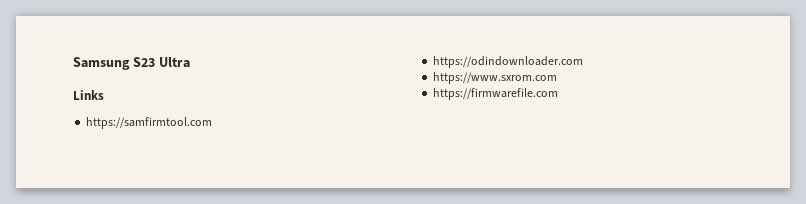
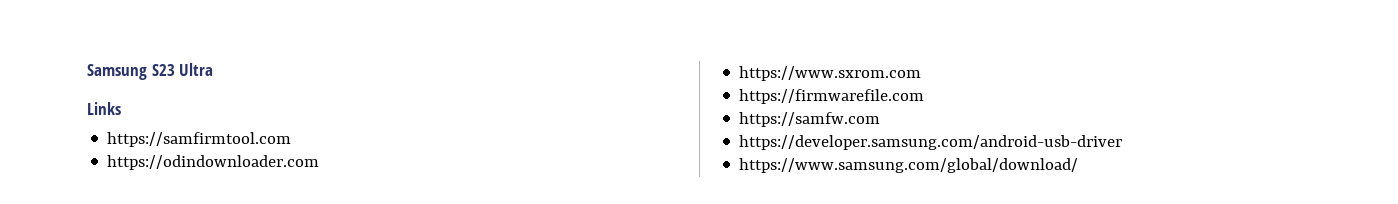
+ https://samfw.com
+ https://developer.samsung.com/android-usb-driver
+ https://www.samsung.com/global/download/

